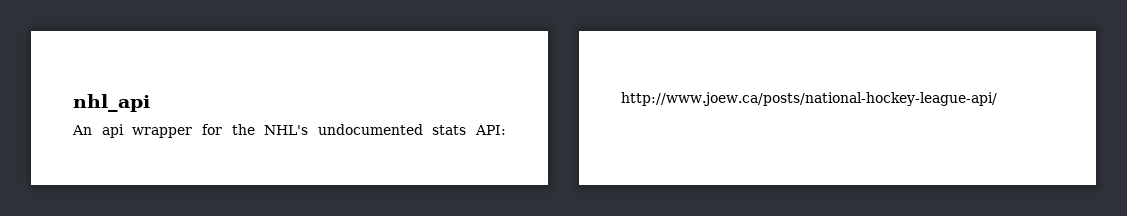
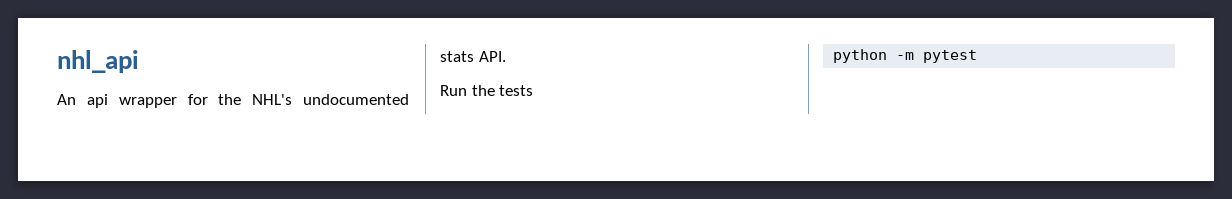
- An api wrapper for the NHL's undocumented stats API: http://www.joew.ca/posts/national-hockey-league-api/
+ An api wrapper for the NHL's undocumented stats API.
+ Run the tests
+ python -m pytest

